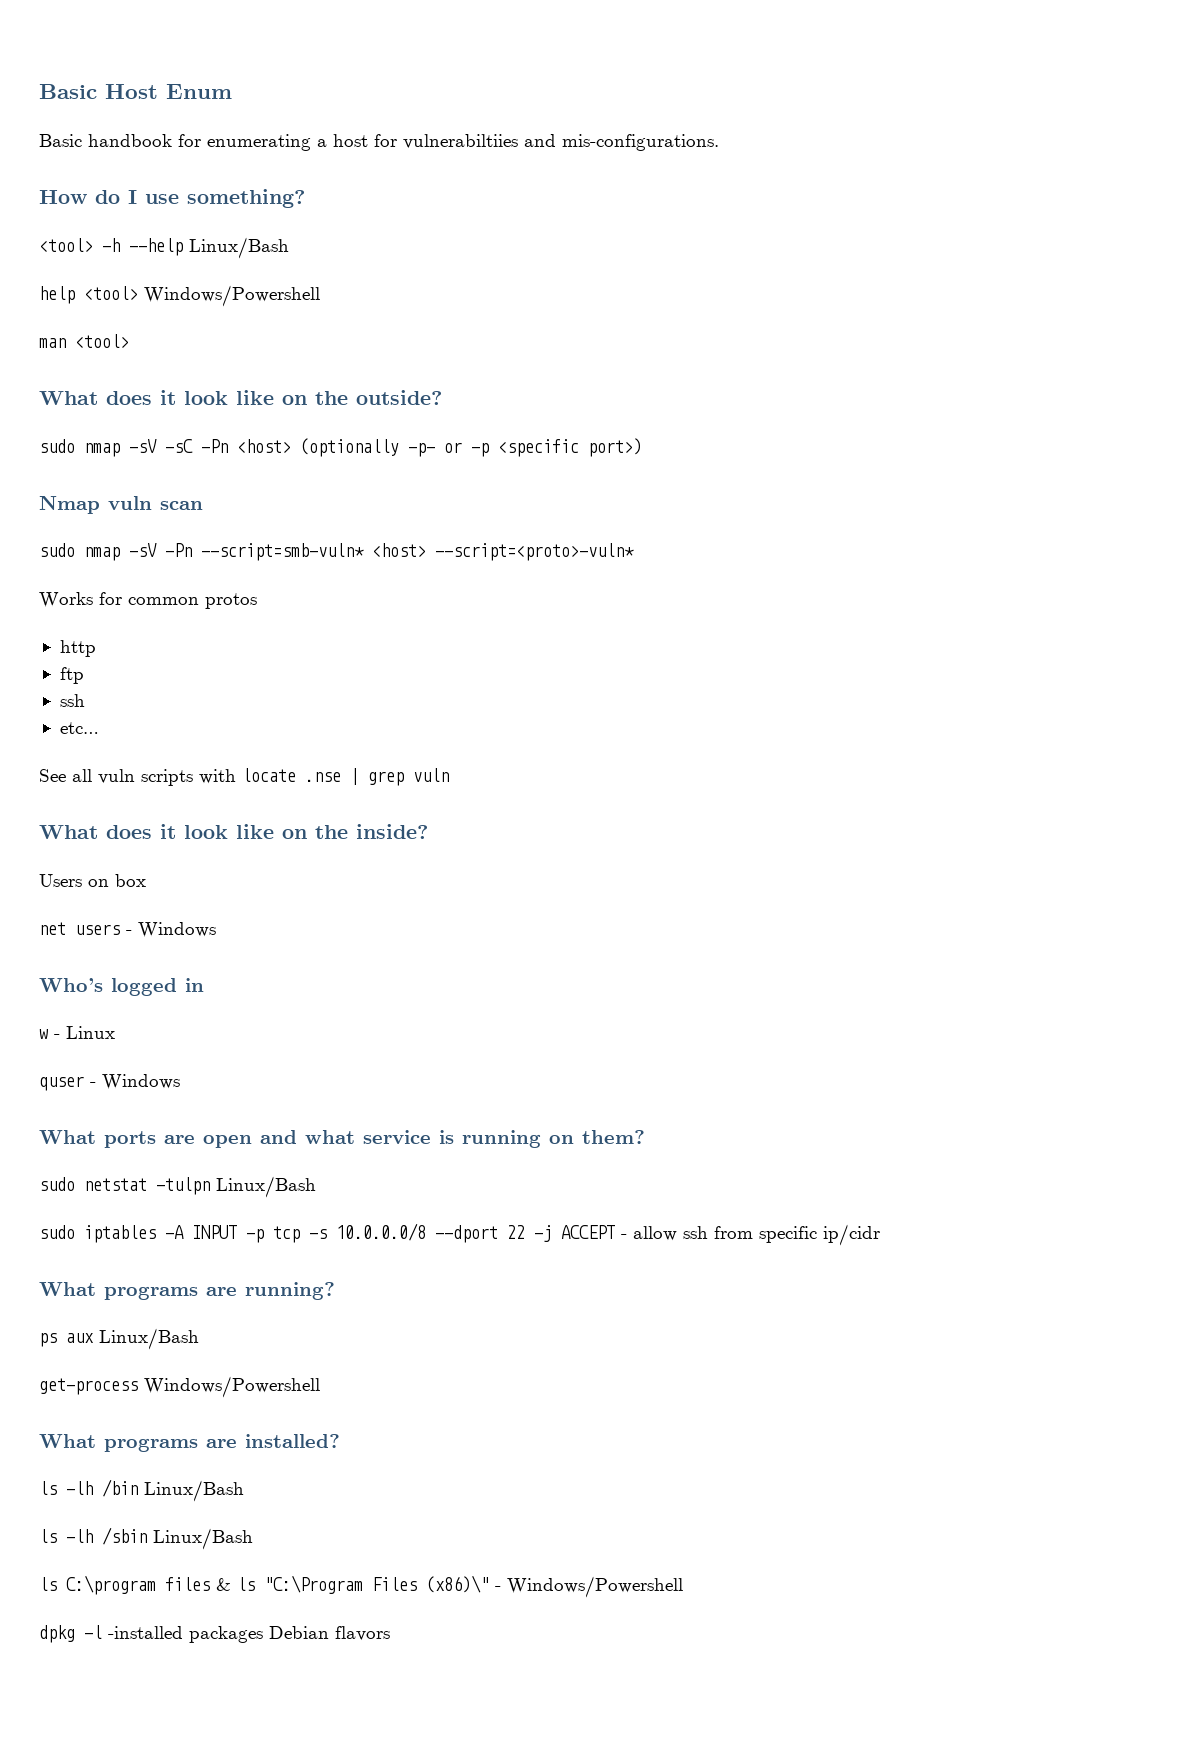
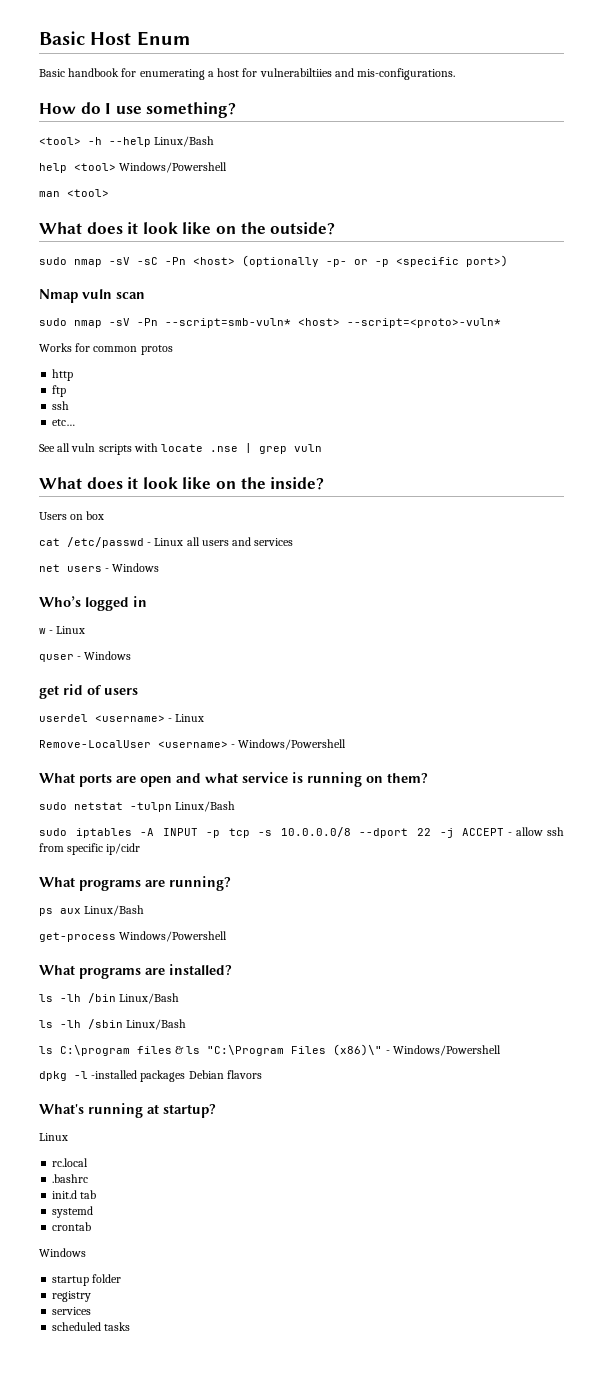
+ cat /etc/passwd - Linux all users and services
+ get rid of users
+ userdel <username> - Linux
+ Remove-LocalUser <username> - Windows/Powershell
+ What's running at startup?
+ Linux
+ rc.local
+ .bashrc
+ init.d tab
+ systemd
+ crontab
+ Windows
+ startup folder
+ registry
+ services
+ scheduled tasks

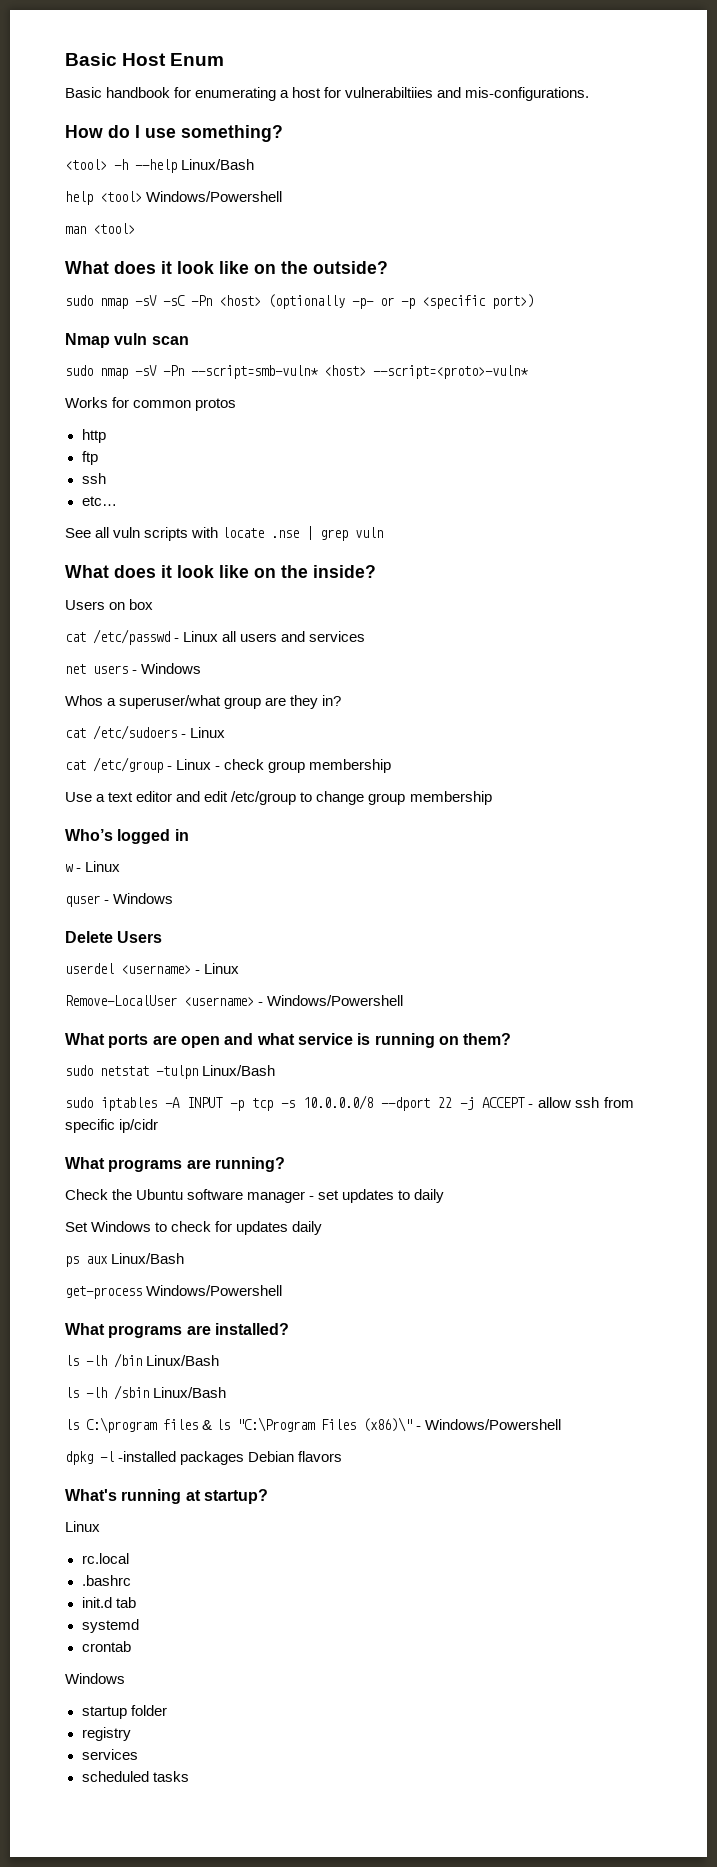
+ Whos a superuser/what group are they in?
+ cat /etc/sudoers - Linux
+ cat /etc/group - Linux - check group membership
+ Use a text editor and edit /etc/group to change group membership
- get rid of users
+ Delete Users
+ Check the Ubuntu software manager - set updates to daily
+ Set Windows to check for updates daily

